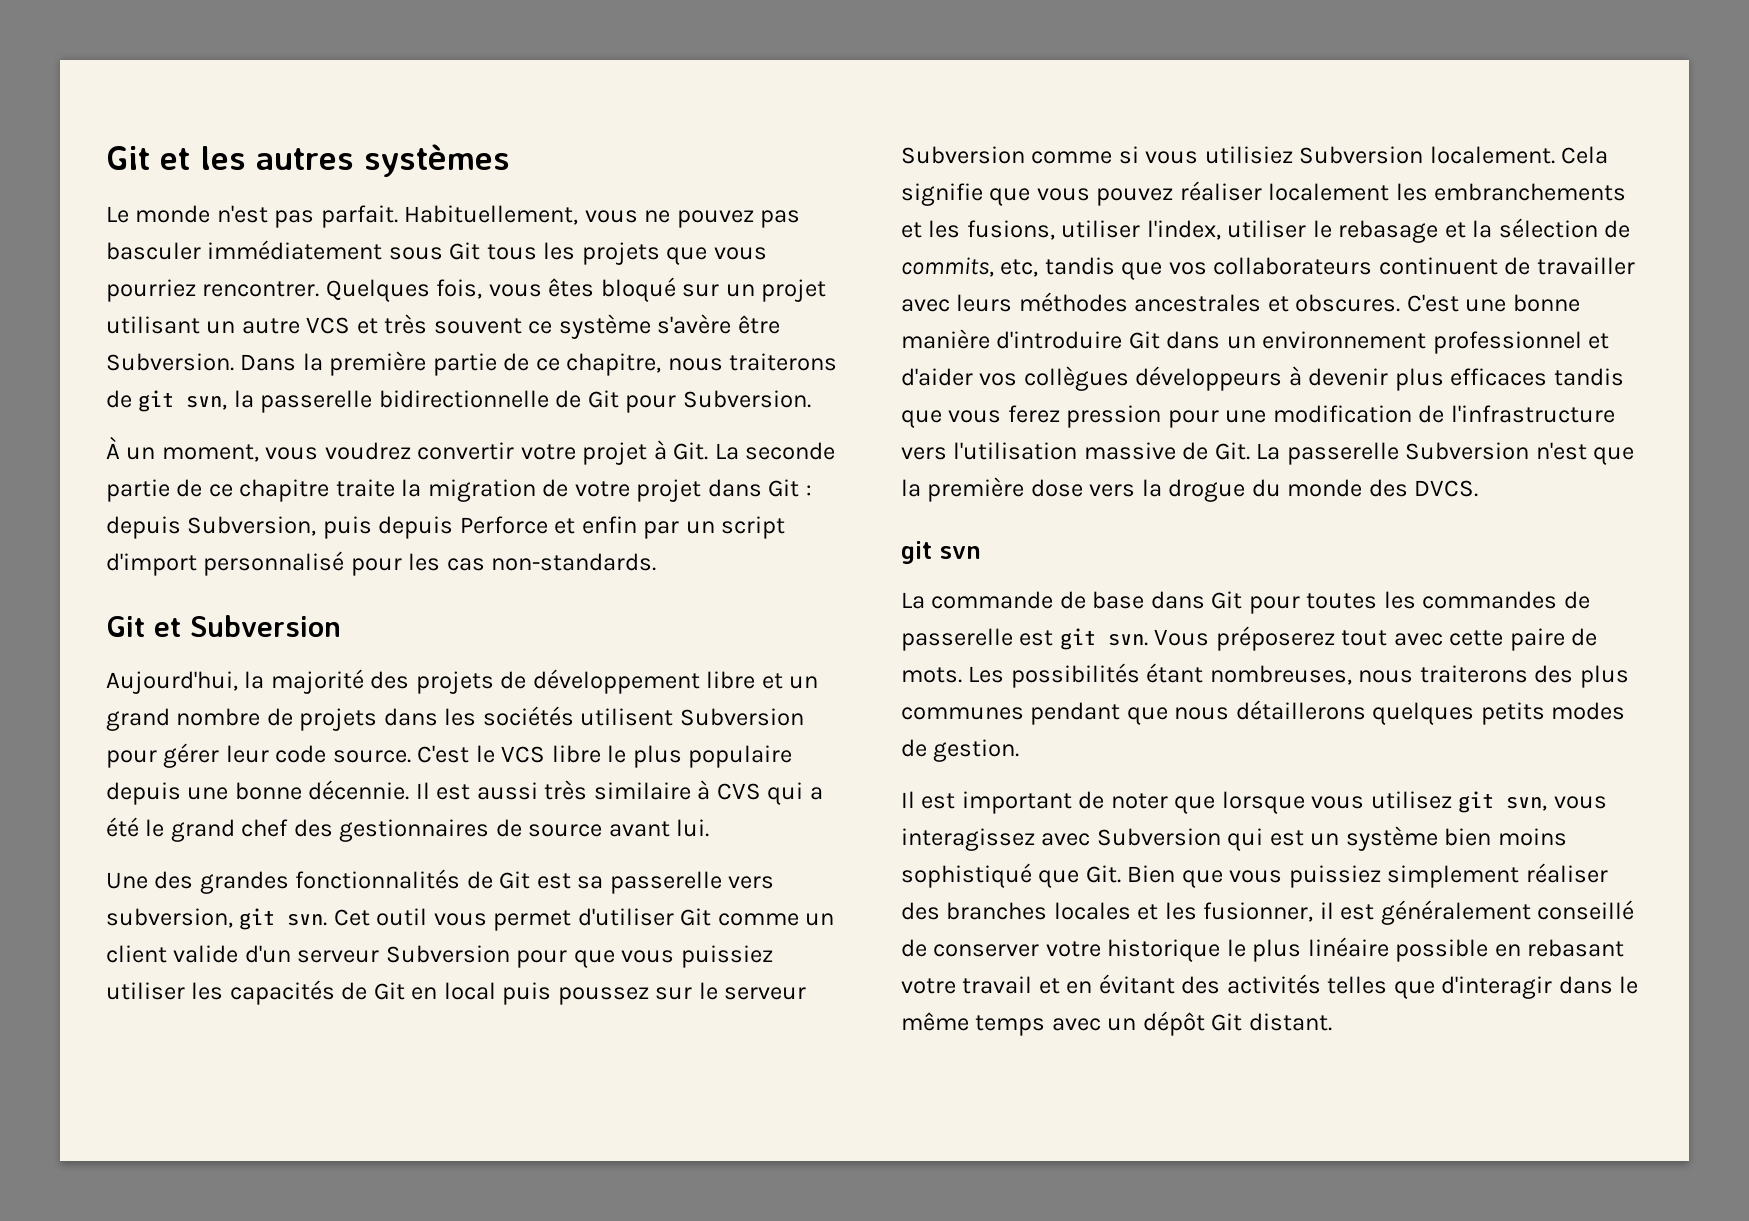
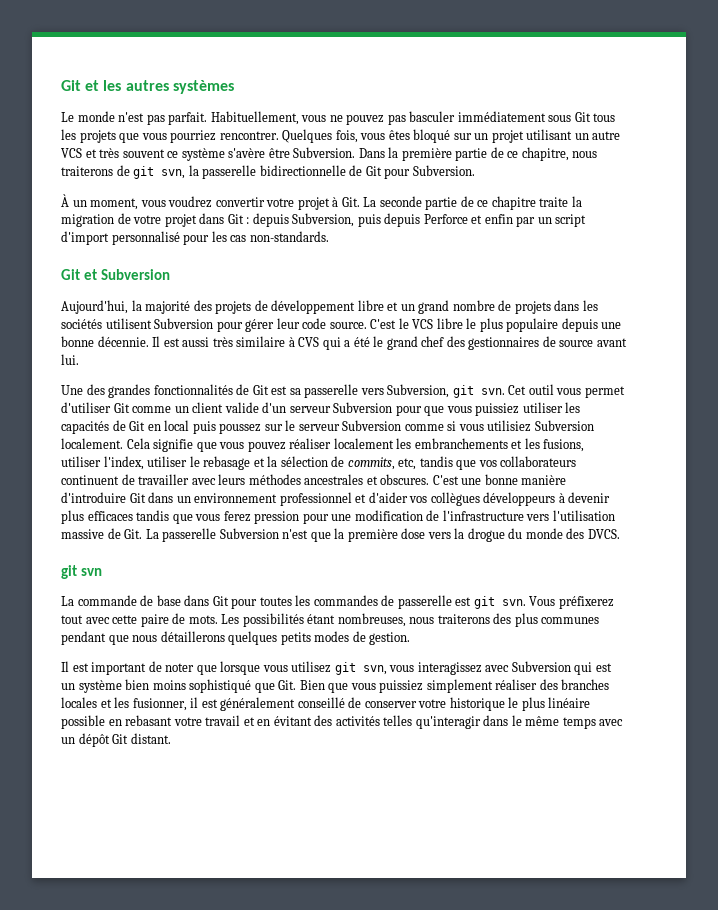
- Une des grandes fonctionnalités de Git est sa passerelle vers subversion, git svn.
+ Une des grandes fonctionnalités de Git est sa passerelle vers Subversion, git svn.
- Vous préposerez tout avec cette paire de mots.
+ Vous préfixerez tout avec cette paire de mots.
- Il est important de noter que lorsque vous utilisez git svn, vous interagissez avec Subversion qui est un système bien moins sophistiqué que Git. Bien que vous puissiez simplement réaliser des branches locales et les fusionner, il est généralement conseillé de conserver votre historique le plus linéaire possible en rebasant votre travail et en évitant des activités telles que d'interagir dans le même temps avec un dépôt Git distant.
+ Il est important de noter que lorsque vous utilisez git svn, vous interagissez avec Subversion qui est un système bien moins sophistiqué que Git. Bien que vous puissiez simplement réaliser des branches locales et les fusionner, il est généralement conseillé de conserver votre historique le plus linéaire possible en rebasant votre travail et en évitant des activités telles qu'interagir dans le même temps avec un dépôt Git distant.

